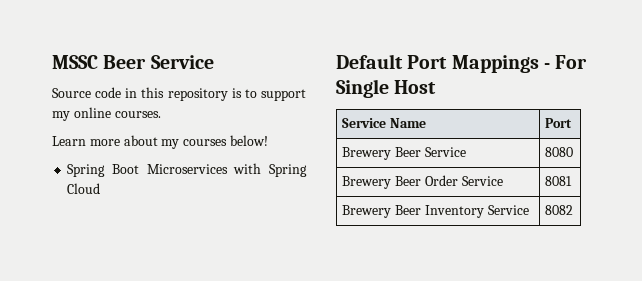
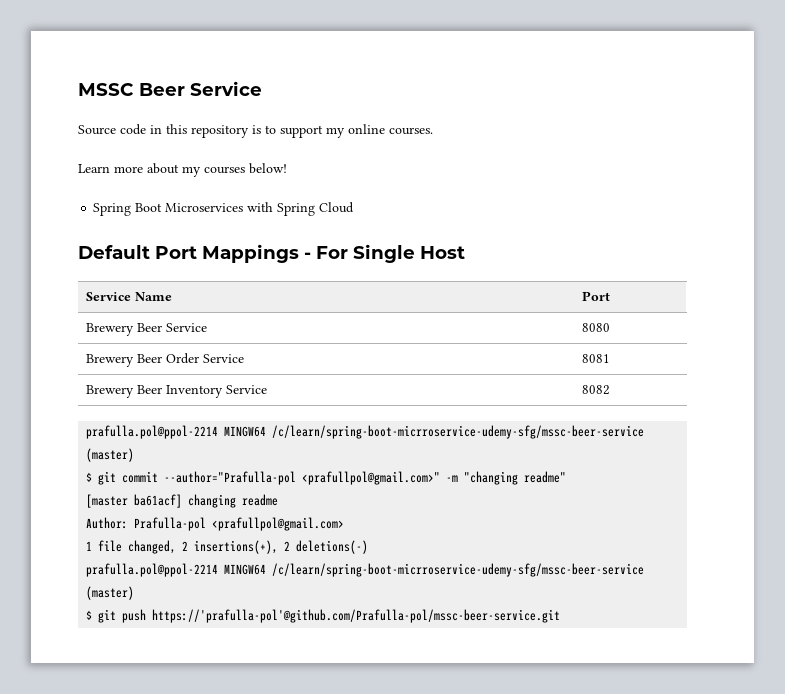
  Brewery Beer Inventory Service | 8082
+ prafulla.pol@ppol-2214 MINGW64 /c/learn/spring-boot-micrroservice-udemy-sfg/mssc-beer-service (master)
+ $ git commit --author="Prafulla-pol <prafullpol@gmail.com>" -m "changing readme"
+ [master ba61acf] changing readme
+ Author: Prafulla-pol <prafullpol@gmail.com>
+ 1 file changed, 2 insertions(+), 2 deletions(-)
+ prafulla.pol@ppol-2214 MINGW64 /c/learn/spring-boot-micrroservice-udemy-sfg/mssc-beer-service (master)
+ $ git push https://'prafulla-pol'@github.com/Prafulla-pol/mssc-beer-service.git

